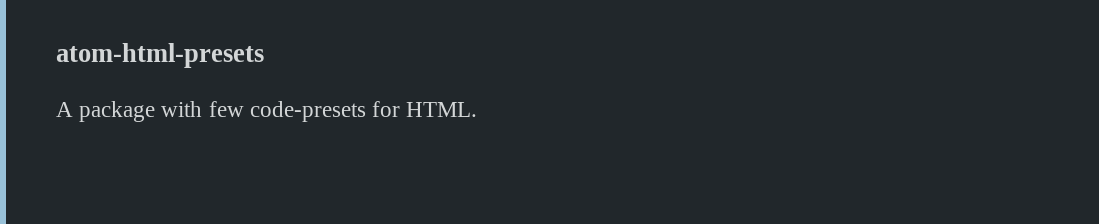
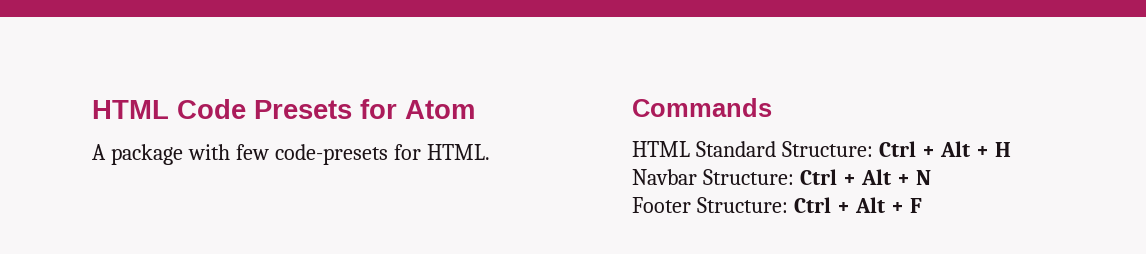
- atom-html-presets
+ HTML Code Presets for Atom
+ Commands
+ HTML Standard Structure: Ctrl + Alt + H
+ Navbar Structure: Ctrl + Alt + N
+ Footer Structure: Ctrl + Alt + F

